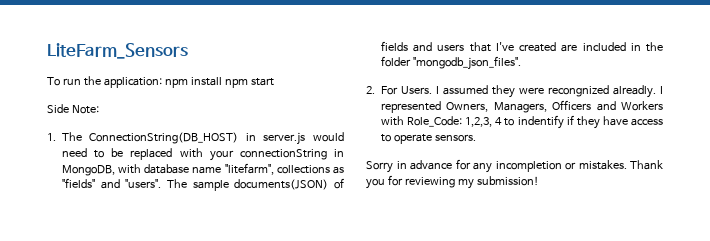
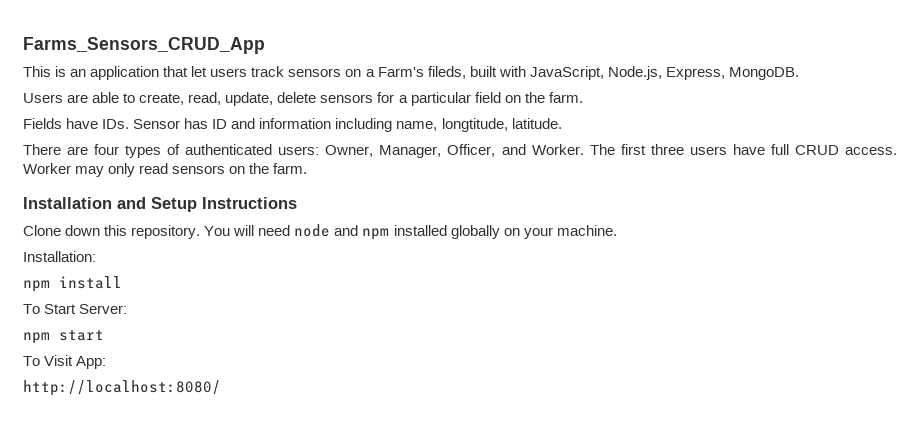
- LiteFarm_Sensors
- To run the application: npm install npm start
- Side Note:
- 1. The ConnectionString(DB_HOST) in server.js would need to be replaced with your connectionString in MongoDB, with database name "litefarm", collections as "fields" and "users". The sample documents(JSON) of fields and users that I've created are included in the folder "mongodb_json_files".
- 2. For Users. I assumed they were recongnized alreadly. I represented Owners, Managers, Officers and Workers with Role_Code: 1,2,3, 4 to indentify if they have access to operate sensors.
- Sorry in advance for any incompletion or mistakes. Thank you for reviewing my submission!
+ Farms_Sensors_CRUD_App
+ This is an application that let users track sensors on a Farm's fileds, built with JavaScript, Node.js, Express, MongoDB.
+ Users are able to create, read, update, delete sensors for a particular field on the farm.
+ Fields have IDs. Sensor has ID and information including name, longtitude, latitude.
+ There are four types of authenticated users: Owner, Manager, Officer, and Worker. The first three users have full CRUD access. Worker may only read sensors on the farm.
+ Installation and Setup Instructions
+ Clone down this repository. You will need node and npm installed globally on your machine.
+ Installation:
+ npm install
+ To Start Server:
+ npm start
+ To Visit App:
+ http://localhost:8080/

